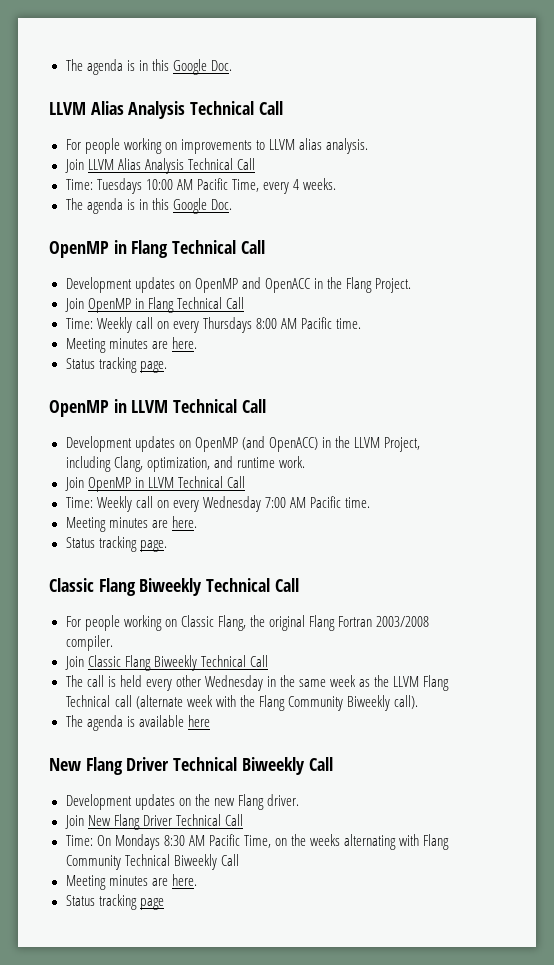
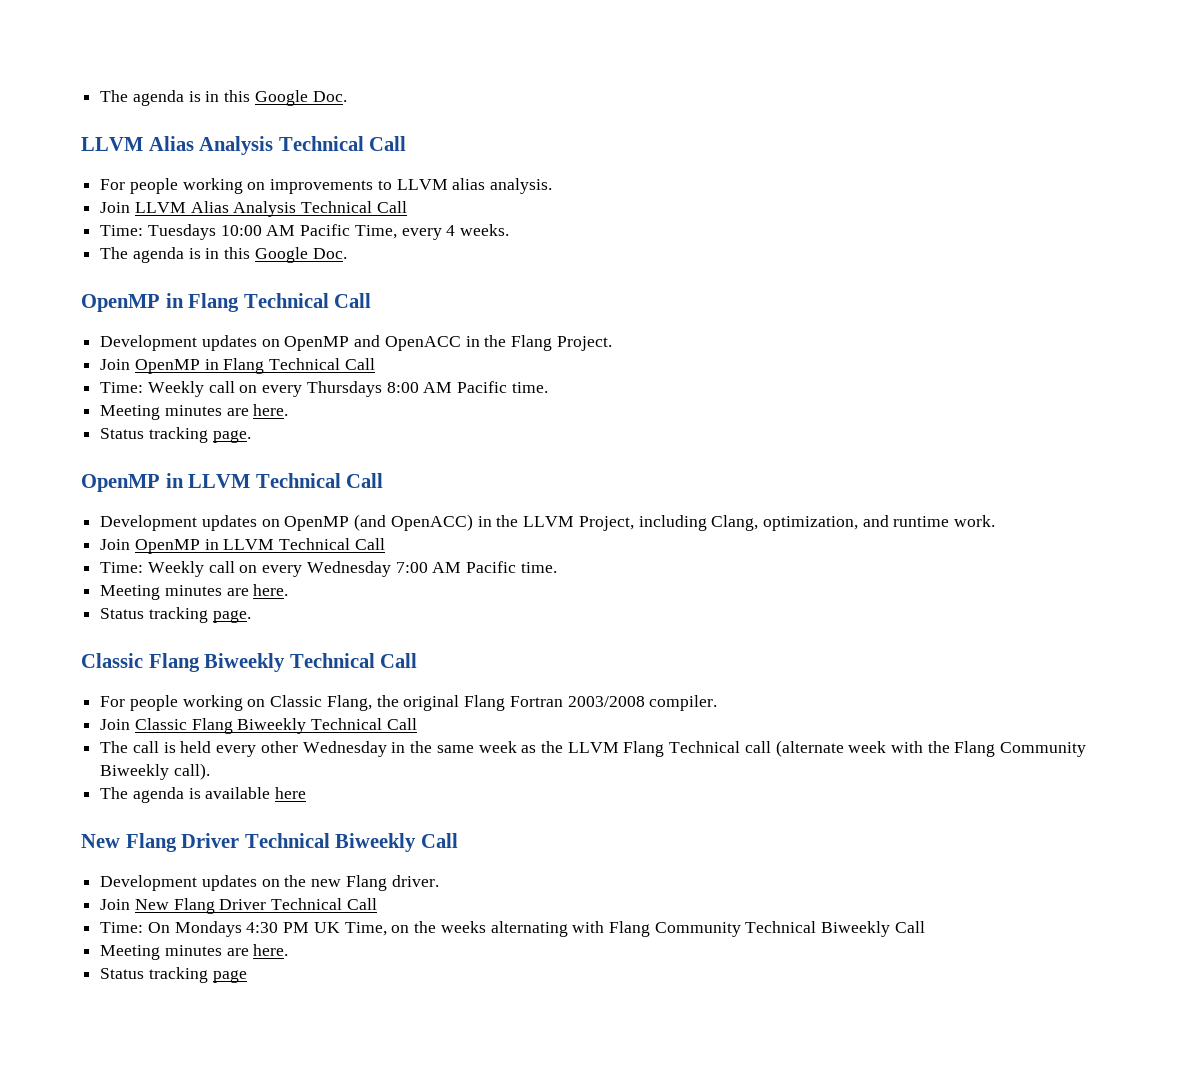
- Time: On Mondays 8:30 AM Pacific Time, on the weeks alternating with Flang Community Technical Biweekly Call
+ Time: On Mondays 4:30 PM UK Time, on the weeks alternating with Flang Community Technical Biweekly Call

